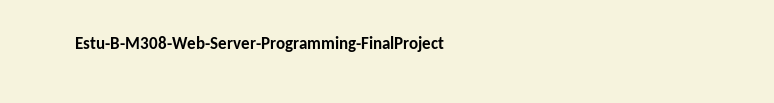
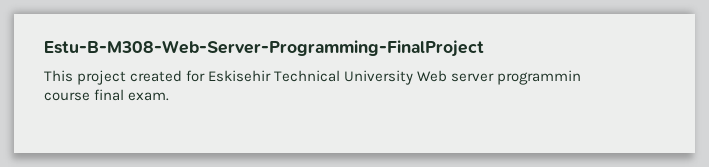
+ This project created for Eskisehir Technical University Web server programmin course final exam.

